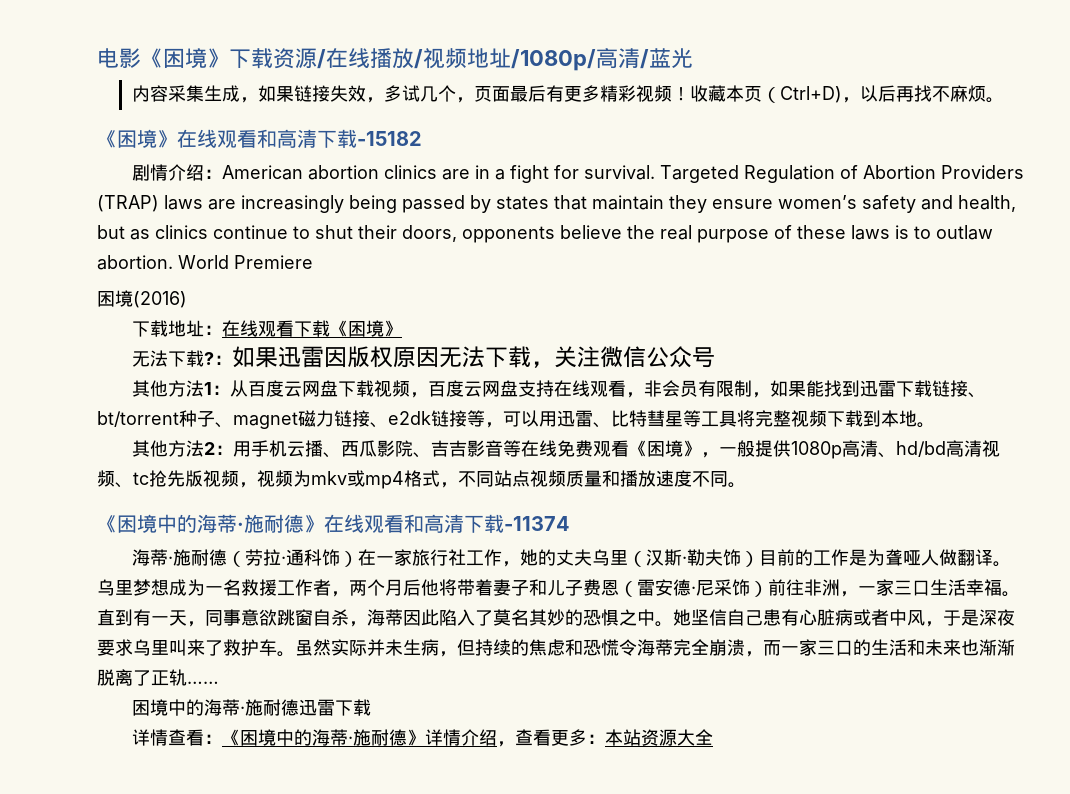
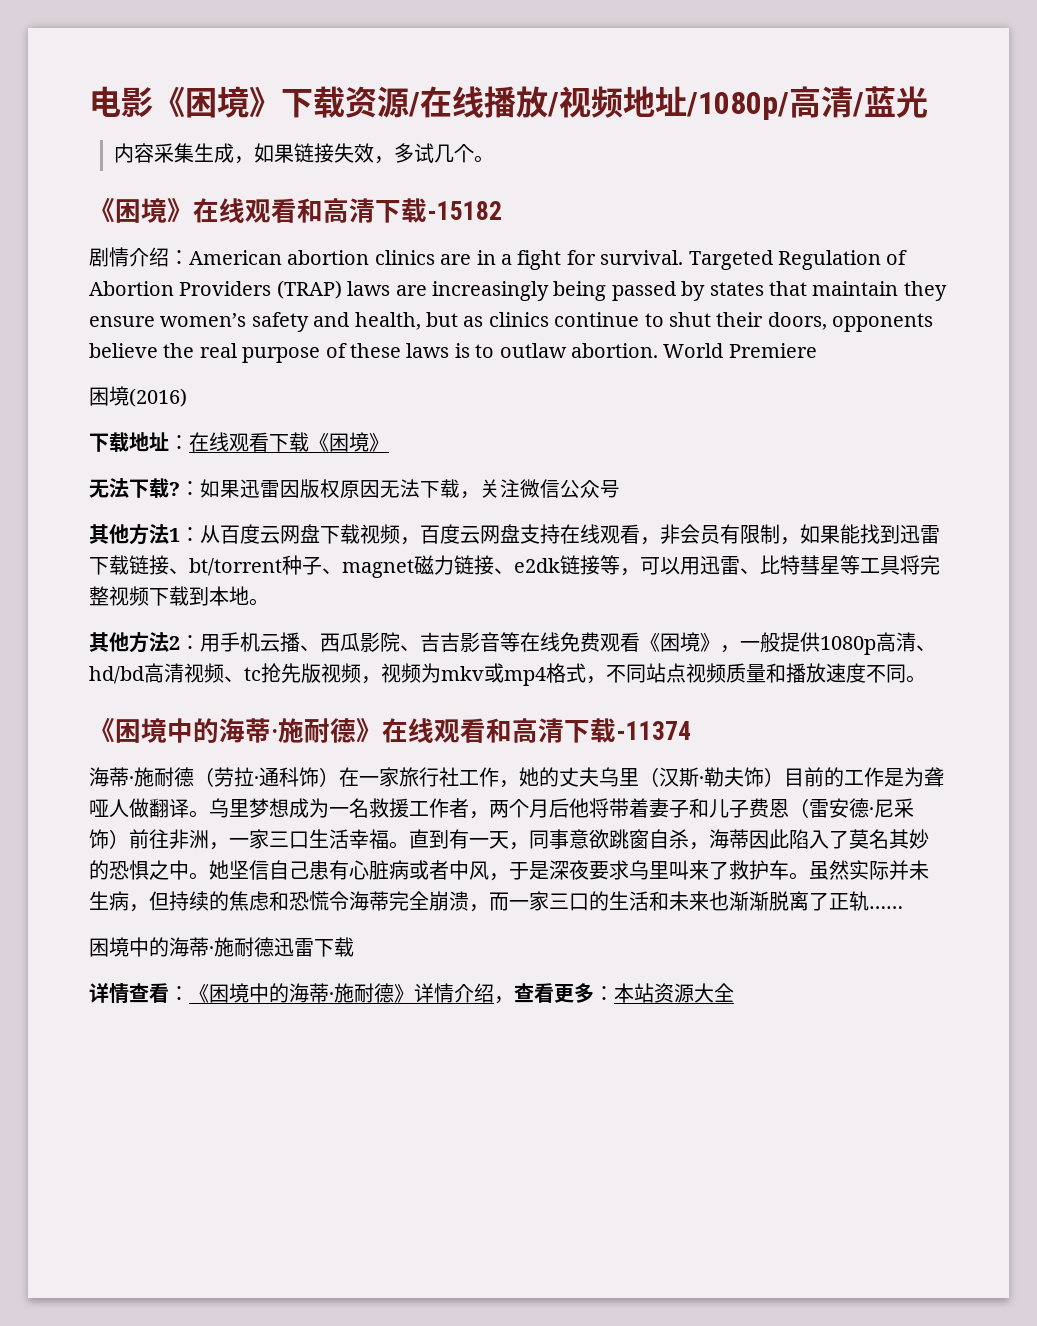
- 内容采集生成，如果链接失效，多试几个，页面最后有更多精彩视频！收藏本页（Ctrl+D)，以后再找不麻烦。
+ 内容采集生成，如果链接失效，多试几个。

